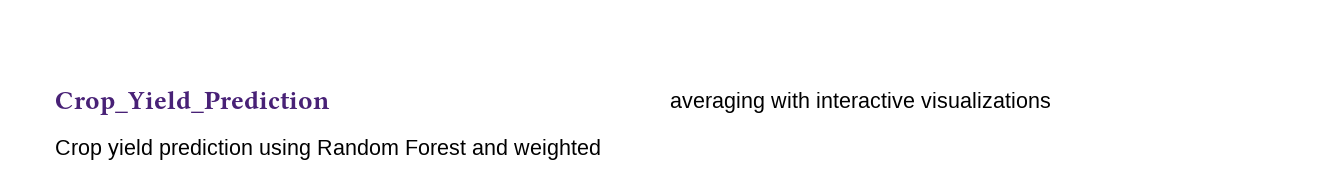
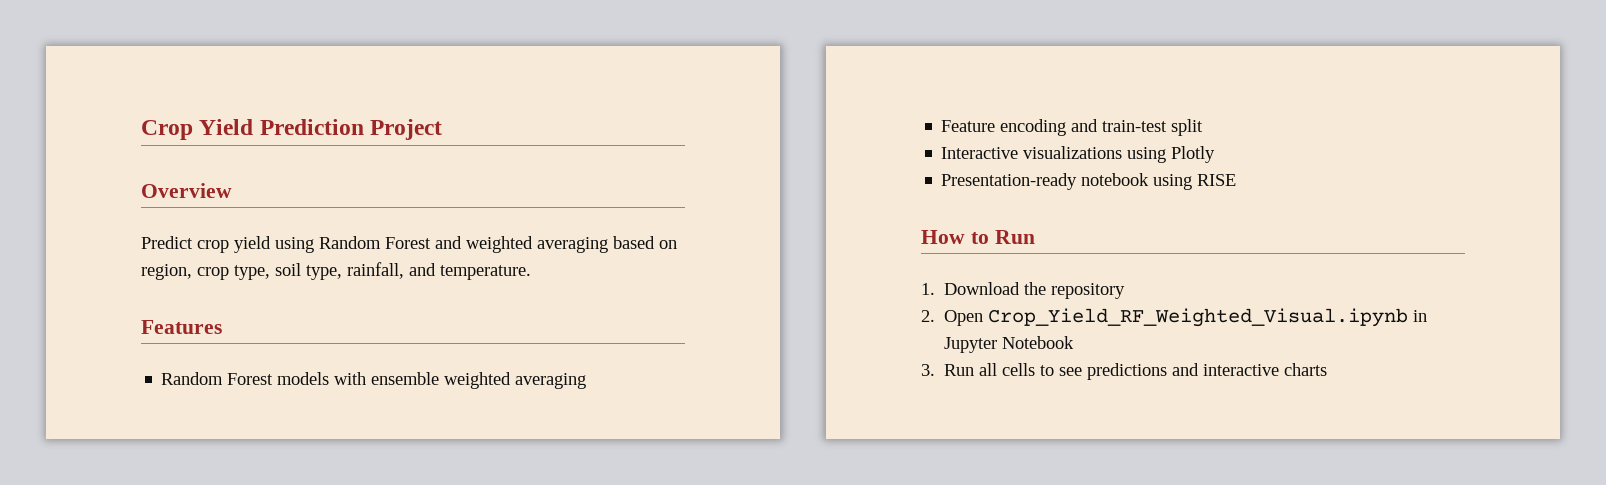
- Crop_Yield_Prediction
- Crop yield prediction using Random Forest and weighted averaging with interactive visualizations
+ Crop Yield Prediction Project
+ Overview
+ Predict crop yield using Random Forest and weighted averaging based on region, crop type, soil type, rainfall, and temperature.
+ Features
+ Random Forest models with ensemble weighted averaging
+ Feature encoding and train-test split
+ Interactive visualizations using Plotly
+ Presentation-ready notebook using RISE
+ How to Run
+ 1. Download the repository
+ 2. Open Crop_Yield_RF_Weighted_Visual.ipynb in Jupyter Notebook
+ 3. Run all cells to see predictions and interactive charts

